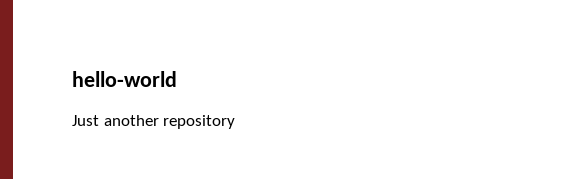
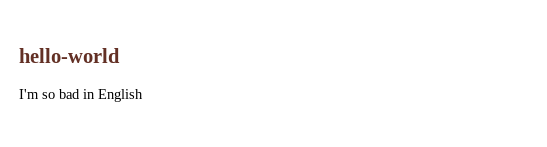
- Just another repository
+ I'm so bad in English

